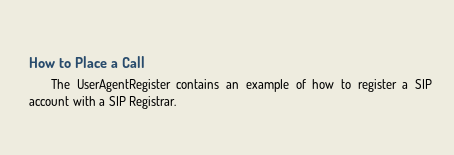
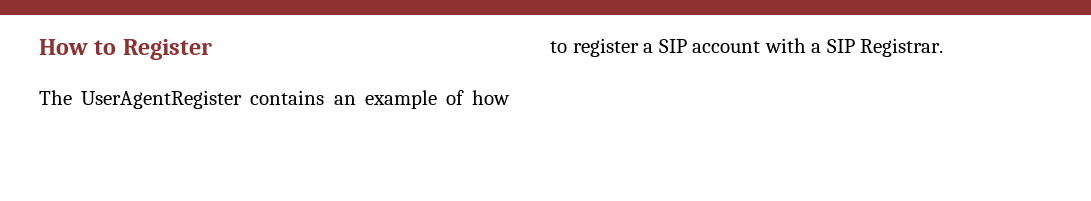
- How to Place a Call
+ How to Register

